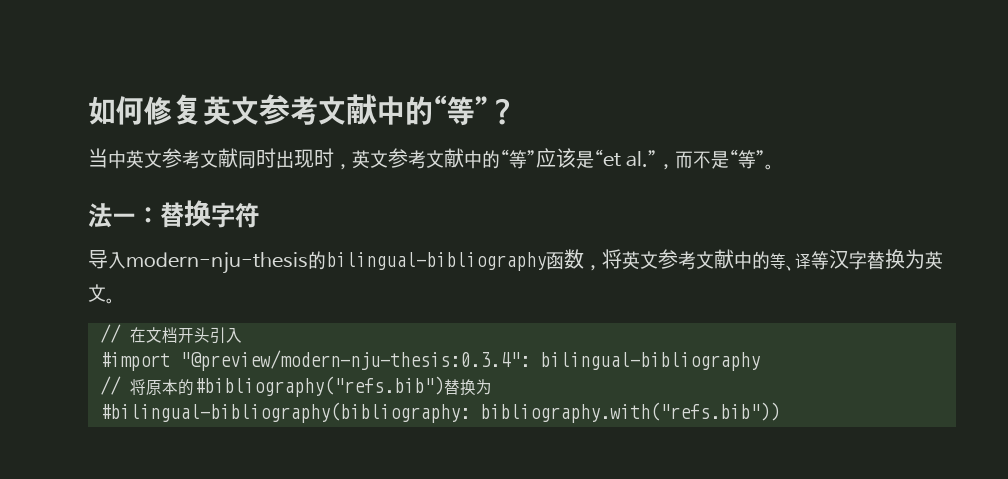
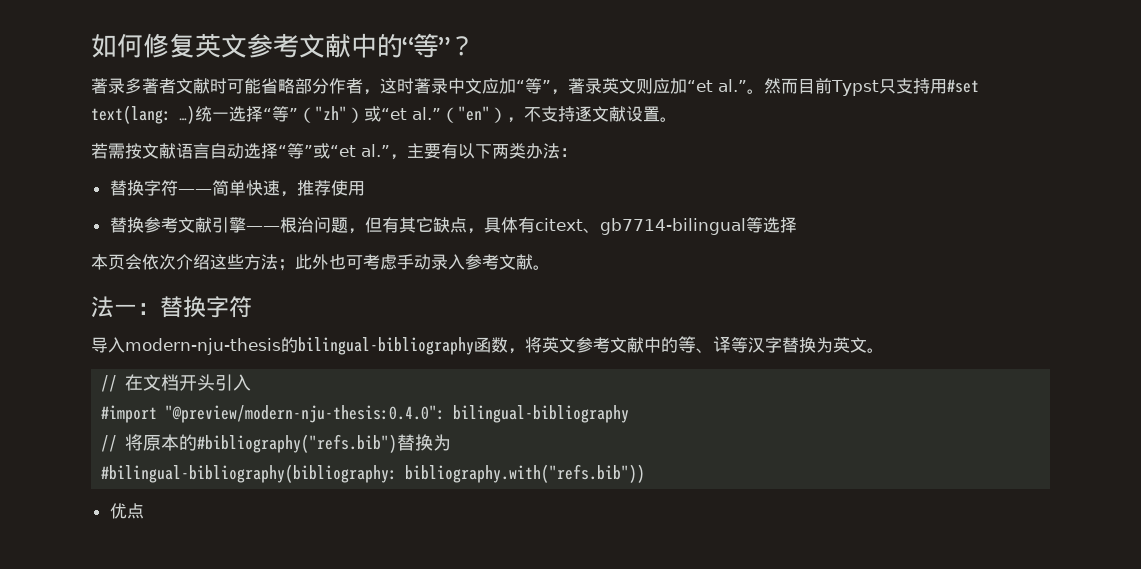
- 当中英文参考文献同时出现时，英文参考文献中的“等”应该是“et al.”，而不是“等”。
+ 著录多著者文献时可能省略部分作者，这时著录中文应加“等”，著录英文则应加“et al.”。然而目前Typst只支持用#set text(lang: …)统一选择“等”（"zh"）或“et al.”（"en"），不支持逐文献设置。
+ 若需按文献语言自动选择“等”或“et al.”，主要有以下两类办法：
+ 替换字符——简单快速，推荐使用
+ 替换参考文献引擎——根治问题，但有其它缺点，具体有citext、gb7714-bilingual等选择
+ 本页会依次介绍这些方法；此外也可考虑手动录入参考文献。
- #import "@preview/modern-nju-thesis:0.3.4": bilingual-bibliography
+ #import "@preview/modern-nju-thesis:0.4.0": bilingual-bibliography
+ 优点

